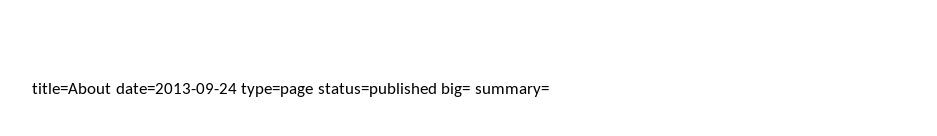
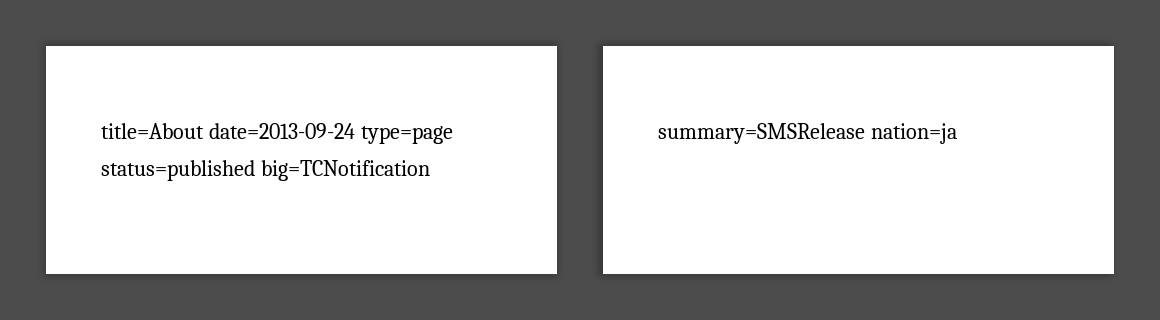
- title=About date=2013-09-24 type=page status=published big= summary=
+ title=About date=2013-09-24 type=page status=published big=TCNotification summary=SMSRelease nation=ja

